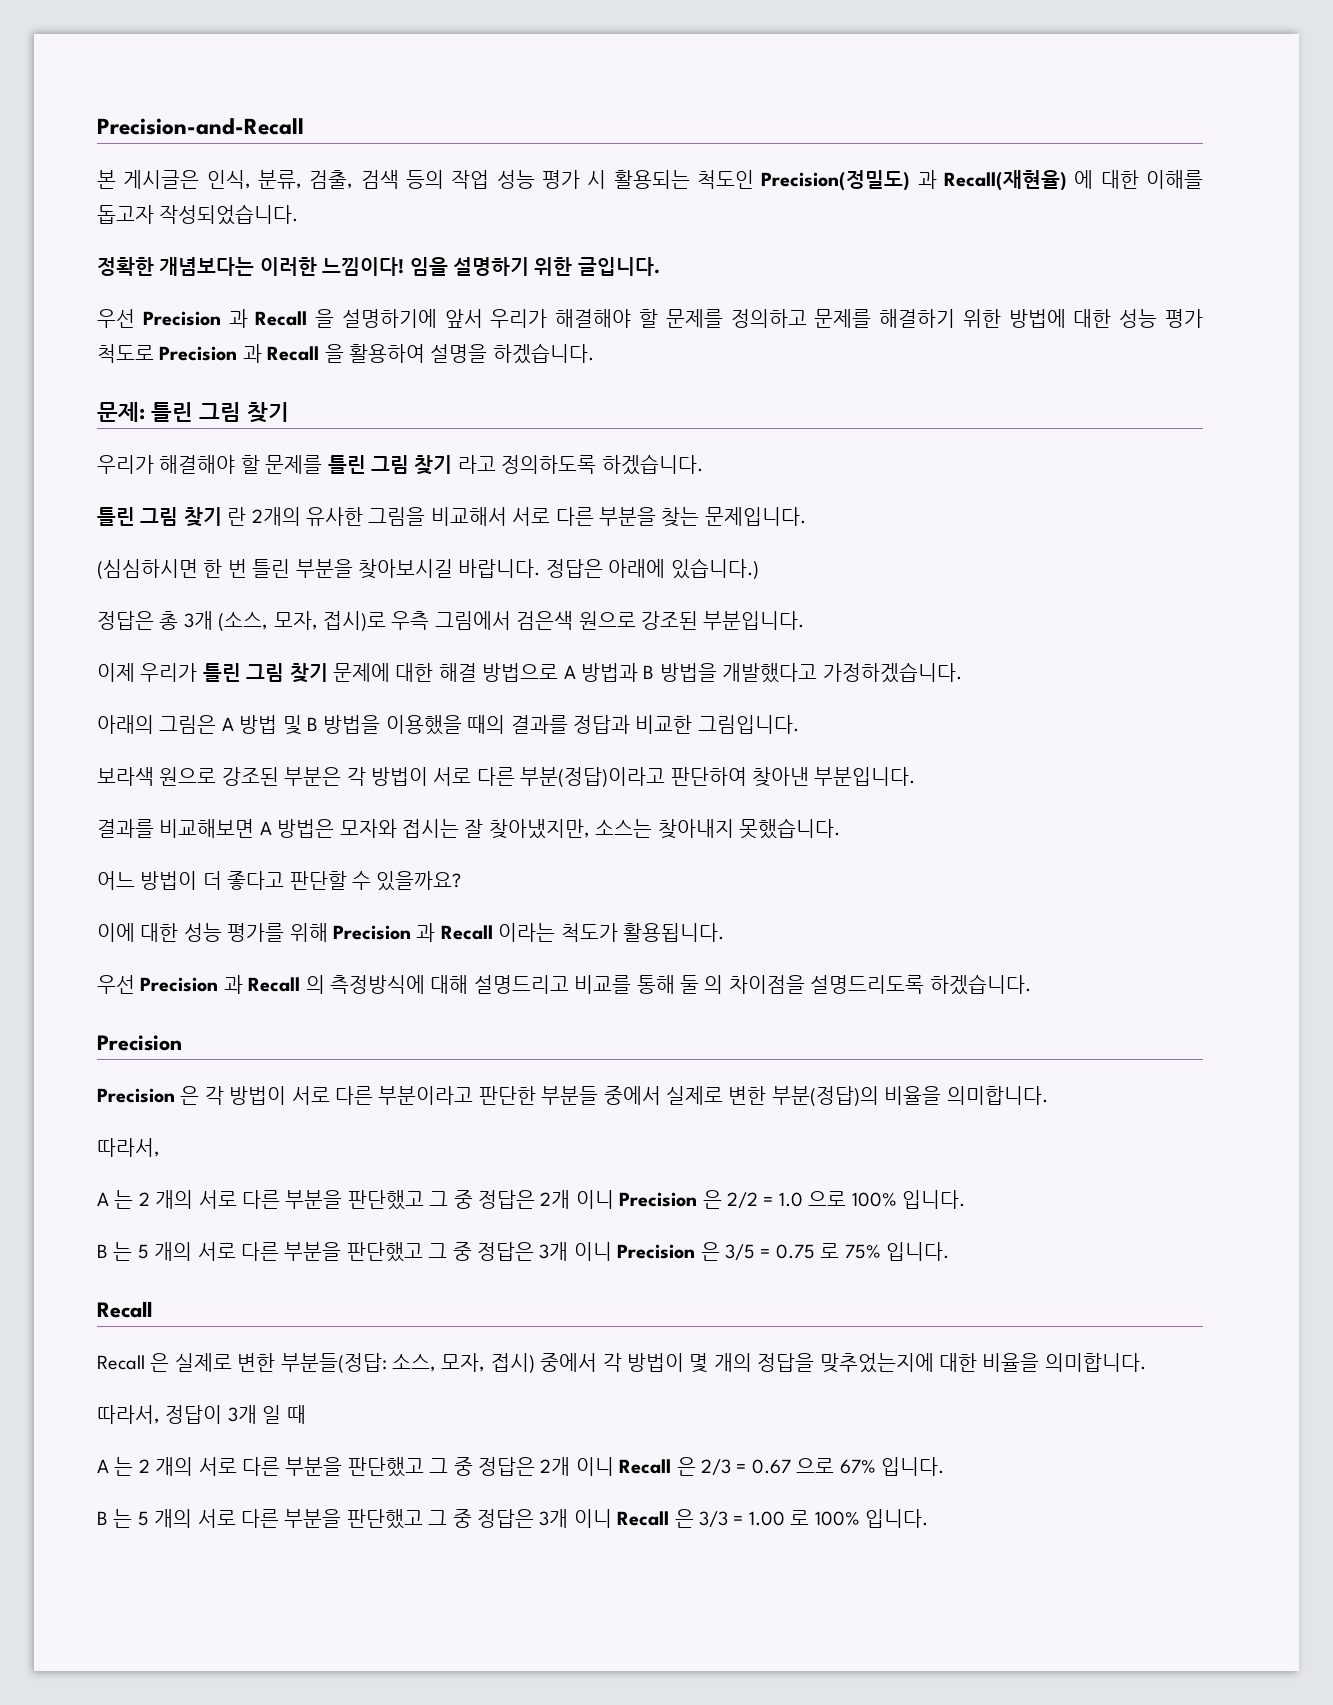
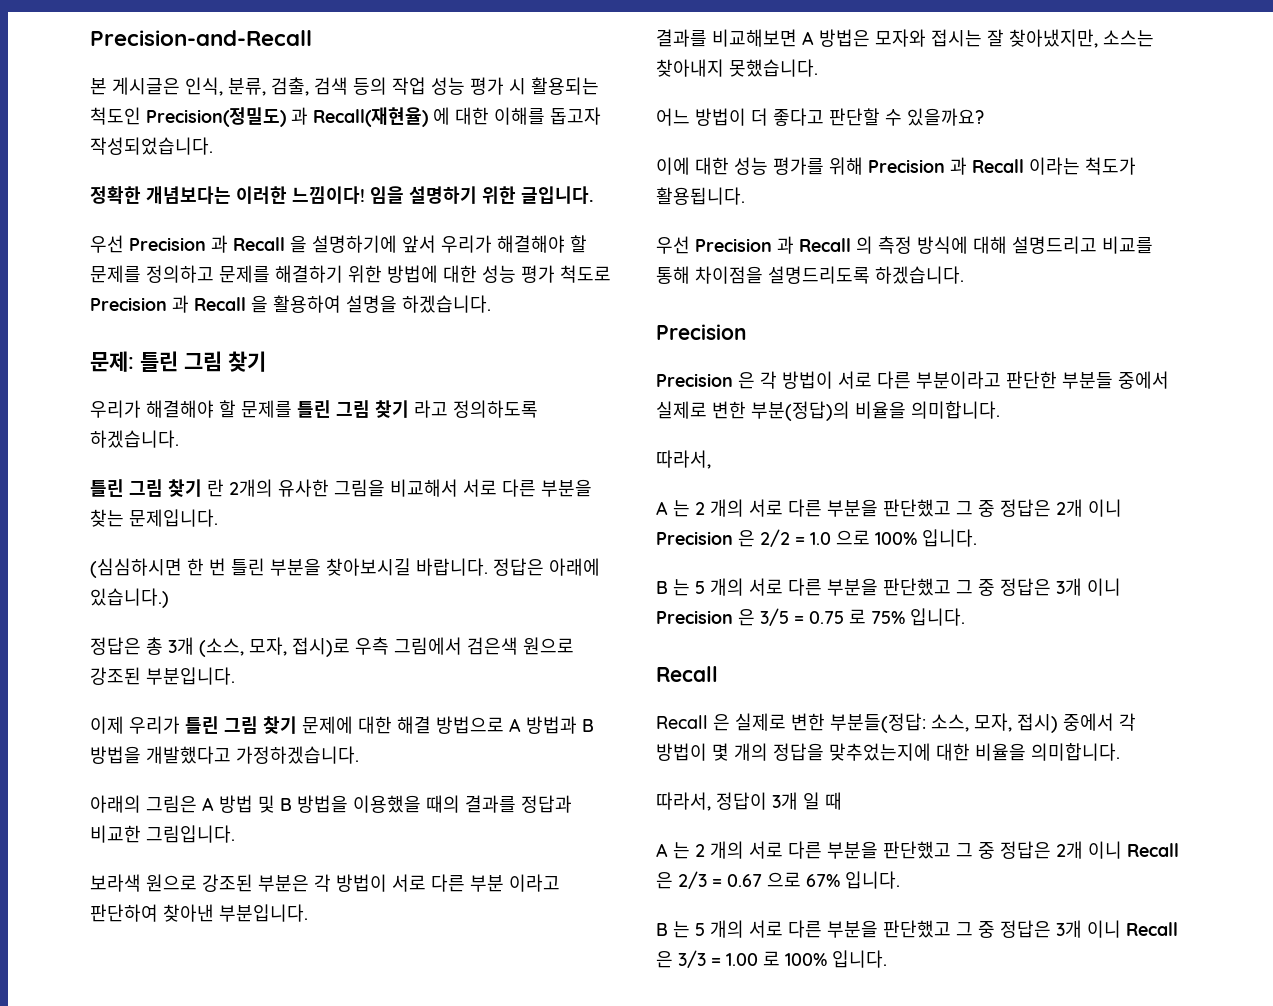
- 보라색 원으로 강조된 부분은 각 방법이 서로 다른 부분(정답)이라고 판단하여 찾아낸 부분입니다.
+ 보라색 원으로 강조된 부분은 각 방법이 서로 다른 부분 이라고 판단하여 찾아낸 부분입니다.
- 우선 Precision 과 Recall 의 측정방식에 대해 설명드리고 비교를 통해 둘 의 차이점을 설명드리도록 하겠습니다.
+ 우선 Precision 과 Recall 의 측정 방식에 대해 설명드리고 비교를 통해 차이점을 설명드리도록 하겠습니다.

